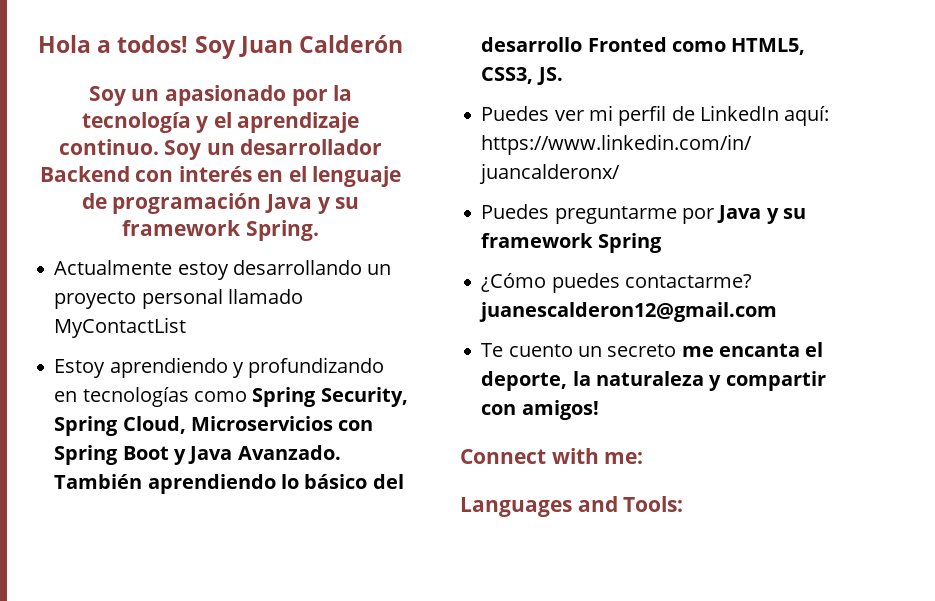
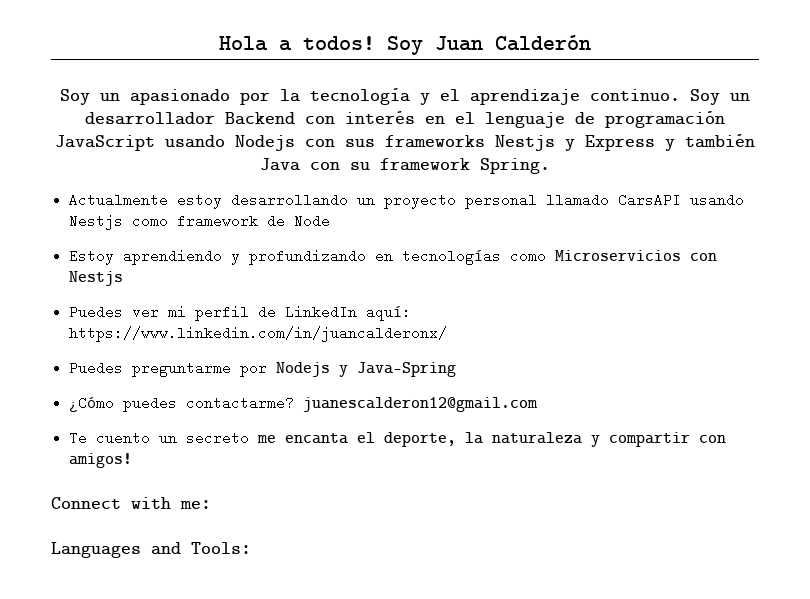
- Soy un desarrollador Backend con interés en el lenguaje de programación Java y su framework Spring.
+ Soy un desarrollador Backend con interés en el lenguaje de programación JavaScript usando Nodejs con sus frameworks Nestjs y Express y también Java con su framework Spring.
- Actualmente estoy desarrollando un proyecto personal llamado MyContactList
+ Actualmente estoy desarrollando un proyecto personal llamado CarsAPI usando Nestjs como framework de Node
- Estoy aprendiendo y profundizando en tecnologías como Spring Security, Spring Cloud, Microservicios con Spring Boot y Java Avanzado. También aprendiendo lo básico del desarrollo Fronted como HTML5, CSS3, JS.
+ Estoy aprendiendo y profundizando en tecnologías como Microservicios con Nestjs
- Puedes preguntarme por Java y su framework Spring
+ Puedes preguntarme por Nodejs y Java-Spring

